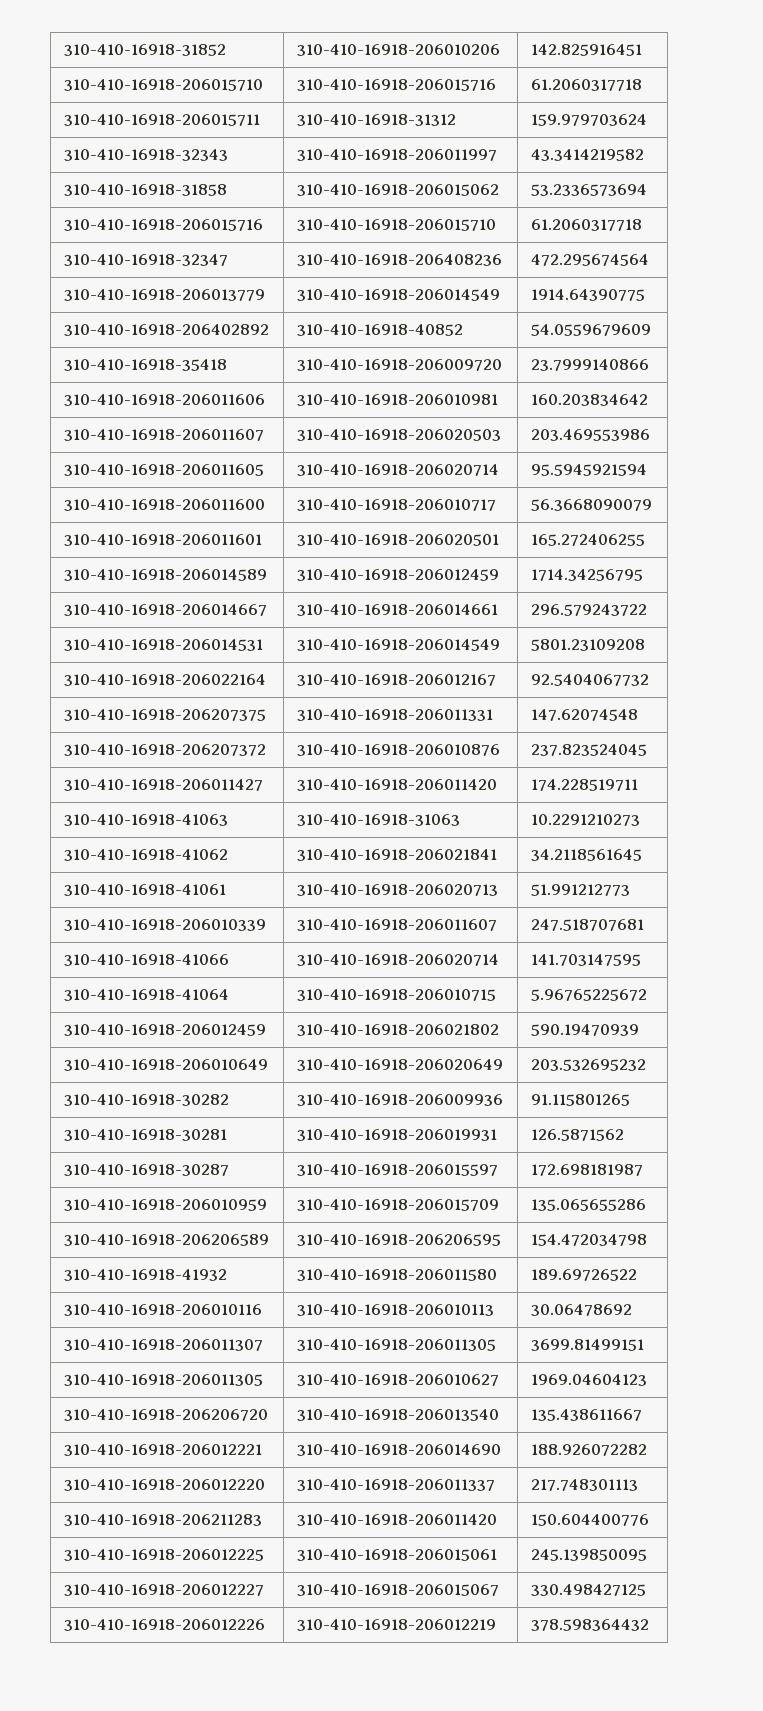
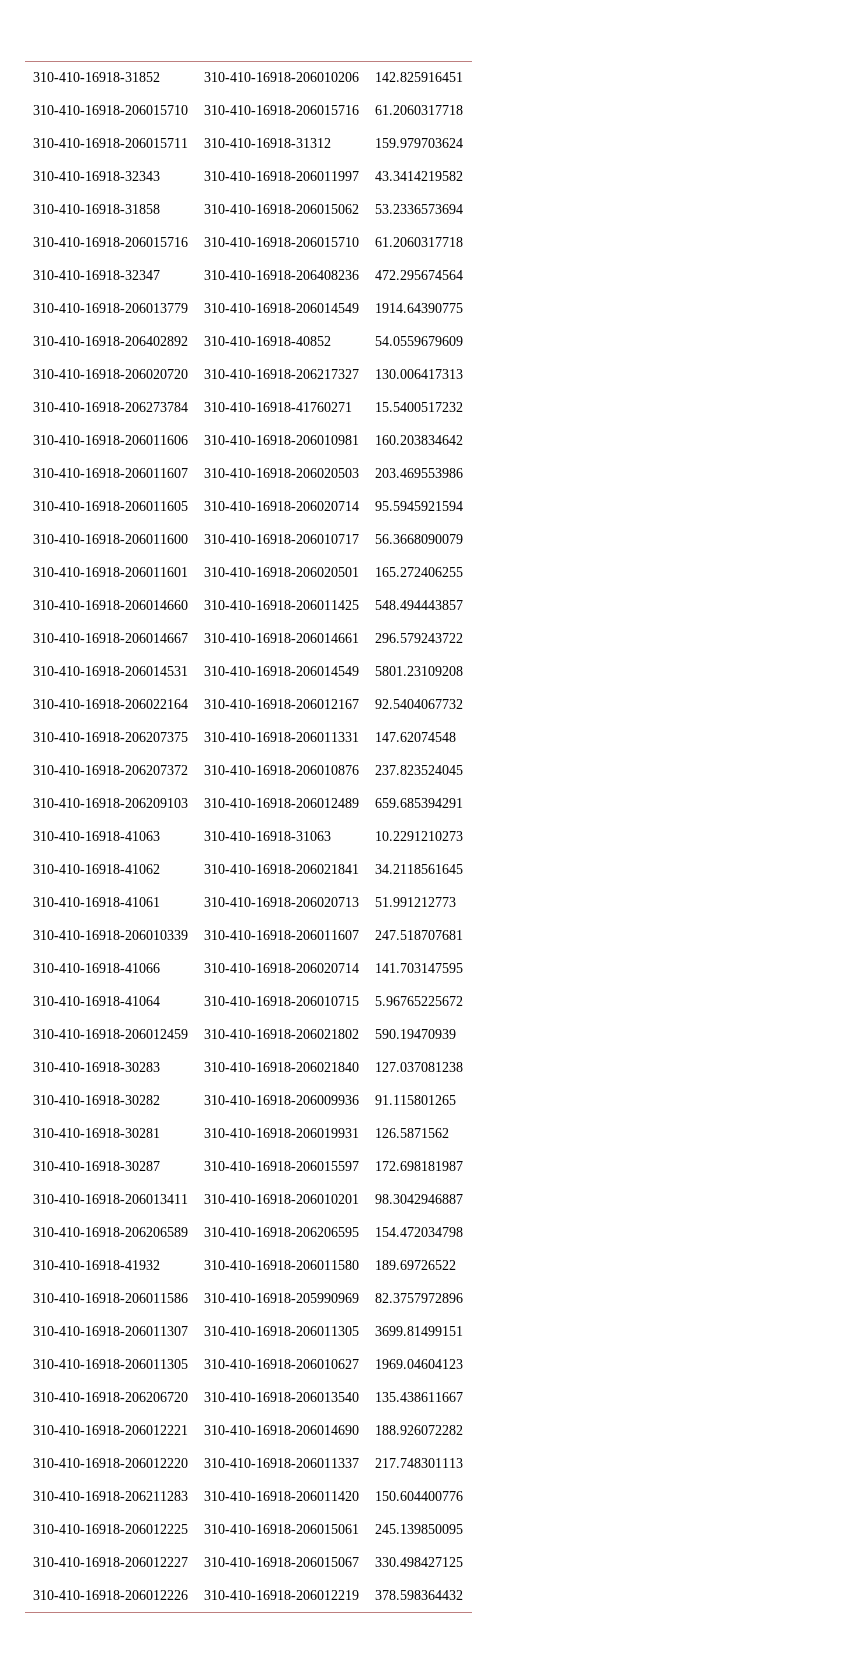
- 310-410-16918-35418 | 310-410-16918-206009720 | 23.7999140866
+ 310-410-16918-206020720 | 310-410-16918-206217327 | 130.006417313
+ 310-410-16918-206273784 | 310-410-16918-41760271 | 15.5400517232
- 310-410-16918-206014589 | 310-410-16918-206012459 | 1714.34256795
+ 310-410-16918-206014660 | 310-410-16918-206011425 | 548.494443857
- 310-410-16918-206011427 | 310-410-16918-206011420 | 174.228519711
+ 310-410-16918-206209103 | 310-410-16918-206012489 | 659.685394291
- 310-410-16918-206010649 | 310-410-16918-206020649 | 203.532695232
+ 310-410-16918-30283 | 310-410-16918-206021840 | 127.037081238
- 310-410-16918-206010959 | 310-410-16918-206015709 | 135.065655286
+ 310-410-16918-206013411 | 310-410-16918-206010201 | 98.3042946887
- 310-410-16918-206010116 | 310-410-16918-206010113 | 30.06478692
+ 310-410-16918-206011586 | 310-410-16918-205990969 | 82.3757972896

